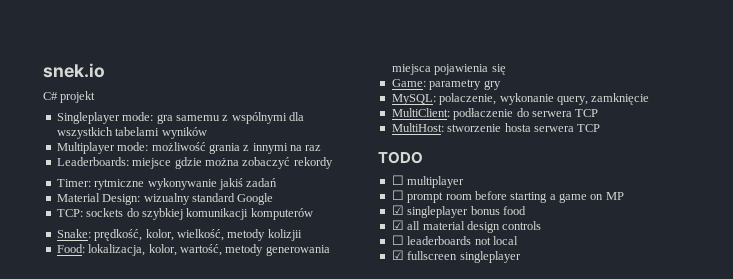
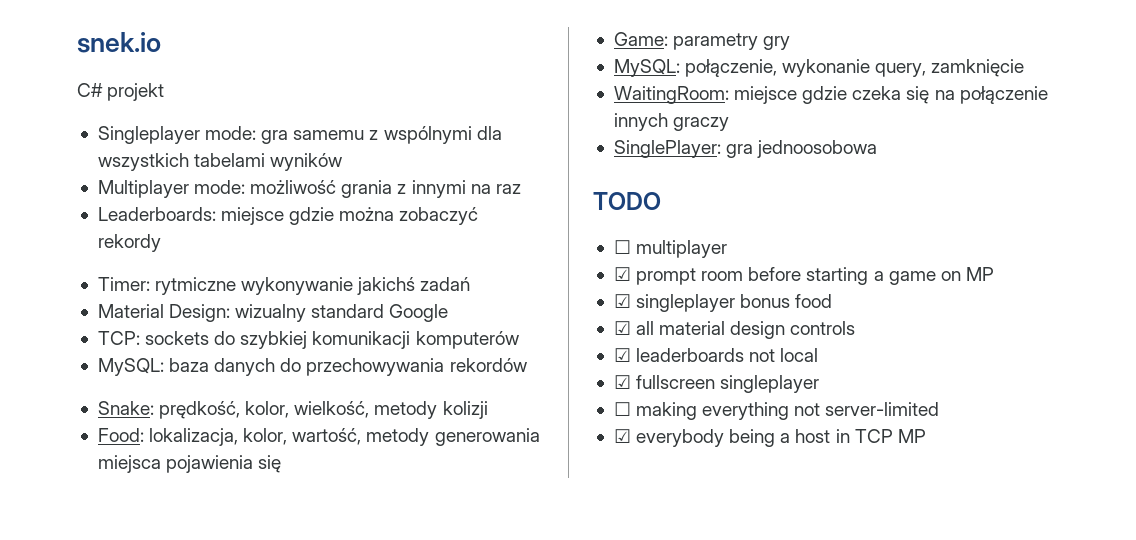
- Timer: rytmiczne wykonywanie jakiś zadań
+ Timer: rytmiczne wykonywanie jakichś zadań
+ MySQL: baza danych do przechowywania rekordów
- Snake: prędkość, kolor, wielkość, metody kolizjii
+ Snake: prędkość, kolor, wielkość, metody kolizji
- MySQL: polaczenie, wykonanie query, zamknięcie
+ MySQL: połączenie, wykonanie query, zamknięcie
- MultiClient: podłaczenie do serwera TCP
- MultiHost: stworzenie hosta serwera TCP
+ WaitingRoom: miejsce gdzie czeka się na połączenie innych graczy
+ SinglePlayer: gra jednoosobowa
- ☐ prompt room before starting a game on MP
+ ☑ prompt room before starting a game on MP
- ☐ leaderboards not local
+ ☑ leaderboards not local
+ ☐ making everything not server-limited
+ ☑ everybody being a host in TCP MP

